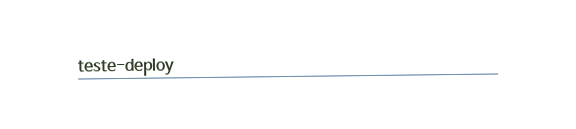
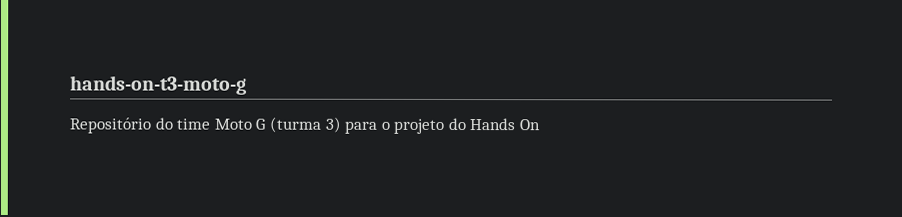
- teste-deploy
+ hands-on-t3-moto-g
+ Repositório do time Moto G (turma 3) para o projeto do Hands On

